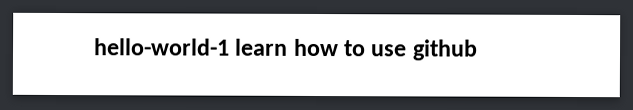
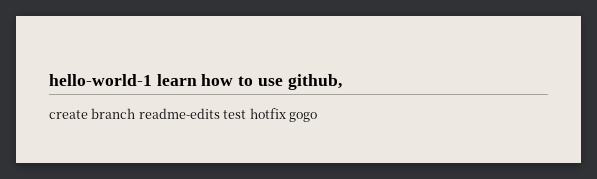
- hello-world-1 learn how to use github
+ hello-world-1 learn how to use github,
+ create branch readme-edits test hotfix gogo

